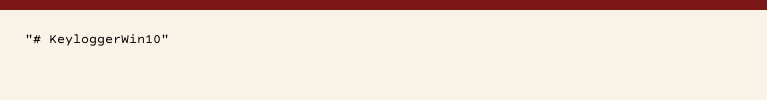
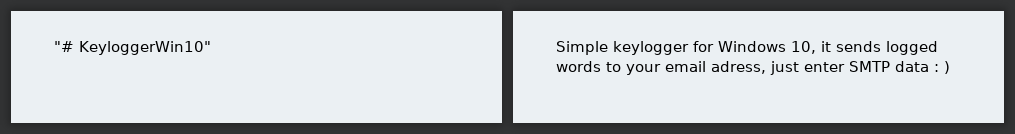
+ Simple keylogger for Windows 10, it sends logged words to your email adress, just enter SMTP data : )

